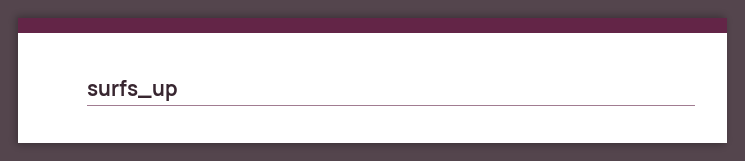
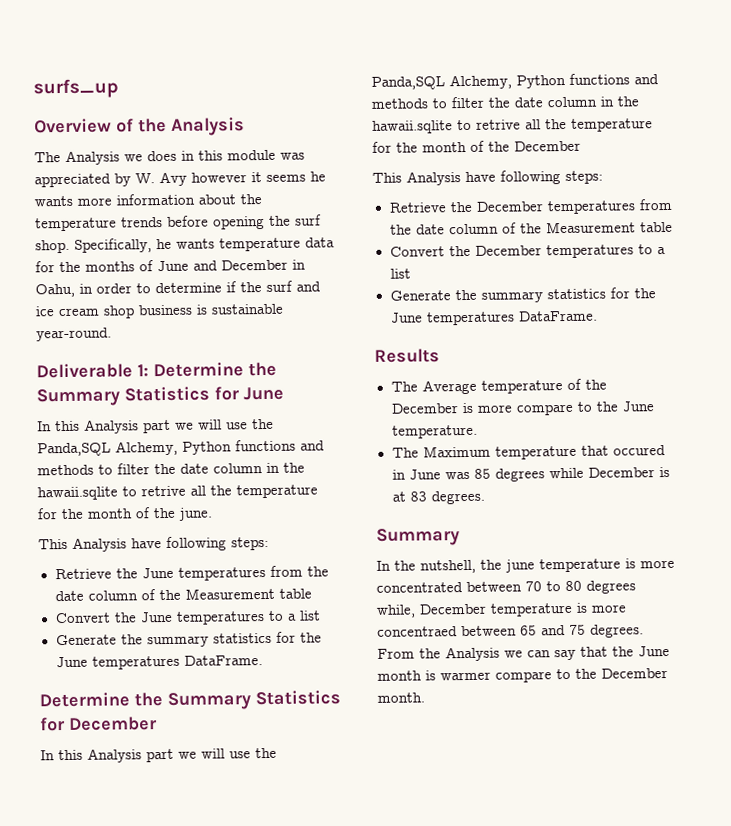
+ Overview of the Analysis
+ The Analysis we does in this module was appreciated by W. Avy however it seems he wants more information about the temperature trends before opening the surf shop. Specifically, he wants temperature data for the months of June and December in Oahu, in order to determine if the surf and ice cream shop business is sustainable year-round.
+ Deliverable 1: Determine the Summary Statistics for June
+ In this Analysis part we will use the Panda,SQL Alchemy, Python functions and methods to filter the date column in the hawaii.sqlite to retrive all the temperature for the month of the june.
+ This Analysis have following steps:
+ Retrieve the June temperatures from the date column of the Measurement table
+ Convert the June temperatures to a list
+ Generate the summary statistics for the June temperatures DataFrame.
+ Determine the Summary Statistics for December
+ In this Analysis part we will use the Panda,SQL Alchemy, Python functions and methods to filter the date column in the hawaii.sqlite to retrive all the temperature for the month of the December
+ This Analysis have following steps:
+ Retrieve the December temperatures from the date column of the Measurement table
+ Convert the December temperatures to a list
+ Generate the summary statistics for the June temperatures DataFrame.
+ Results
+ The Average temperature of the December is more compare to the June temperature.
+ The Maximum temperature that occured in June was 85 degrees while December is at 83 degrees.
+ Summary
+ In the nutshell, the june temperature is more concentrated between 70 to 80 degrees while, December temperature is more concentraed between 65 and 75 degrees. From the Analysis we can say that the June month is warmer compare to the December month.

